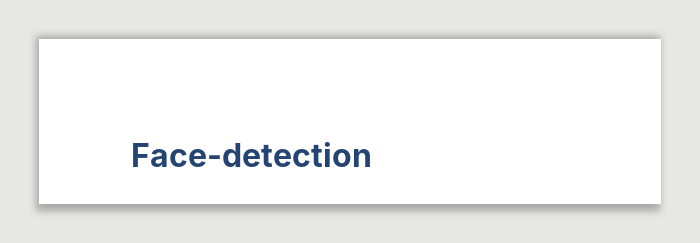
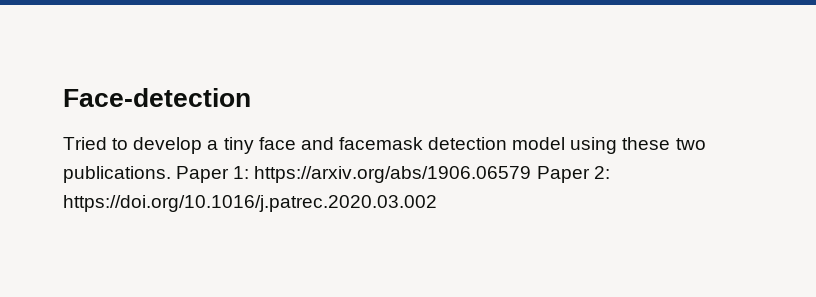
+ Tried to develop a tiny face and facemask detection model using these two publications. Paper 1: https://arxiv.org/abs/1906.06579 Paper 2: https://doi.org/10.1016/j.patrec.2020.03.002

